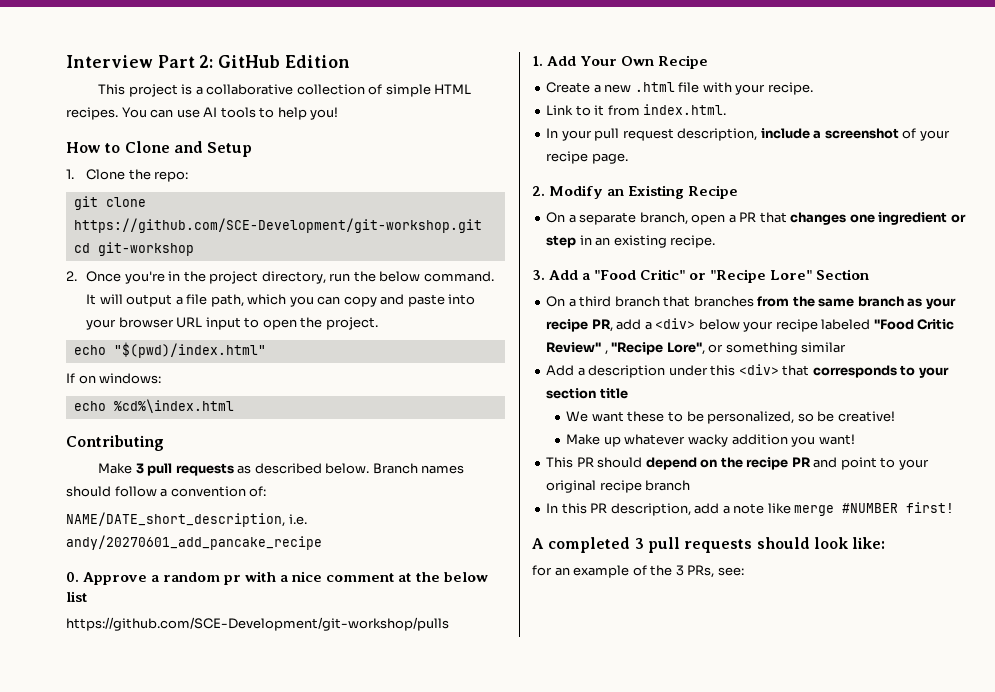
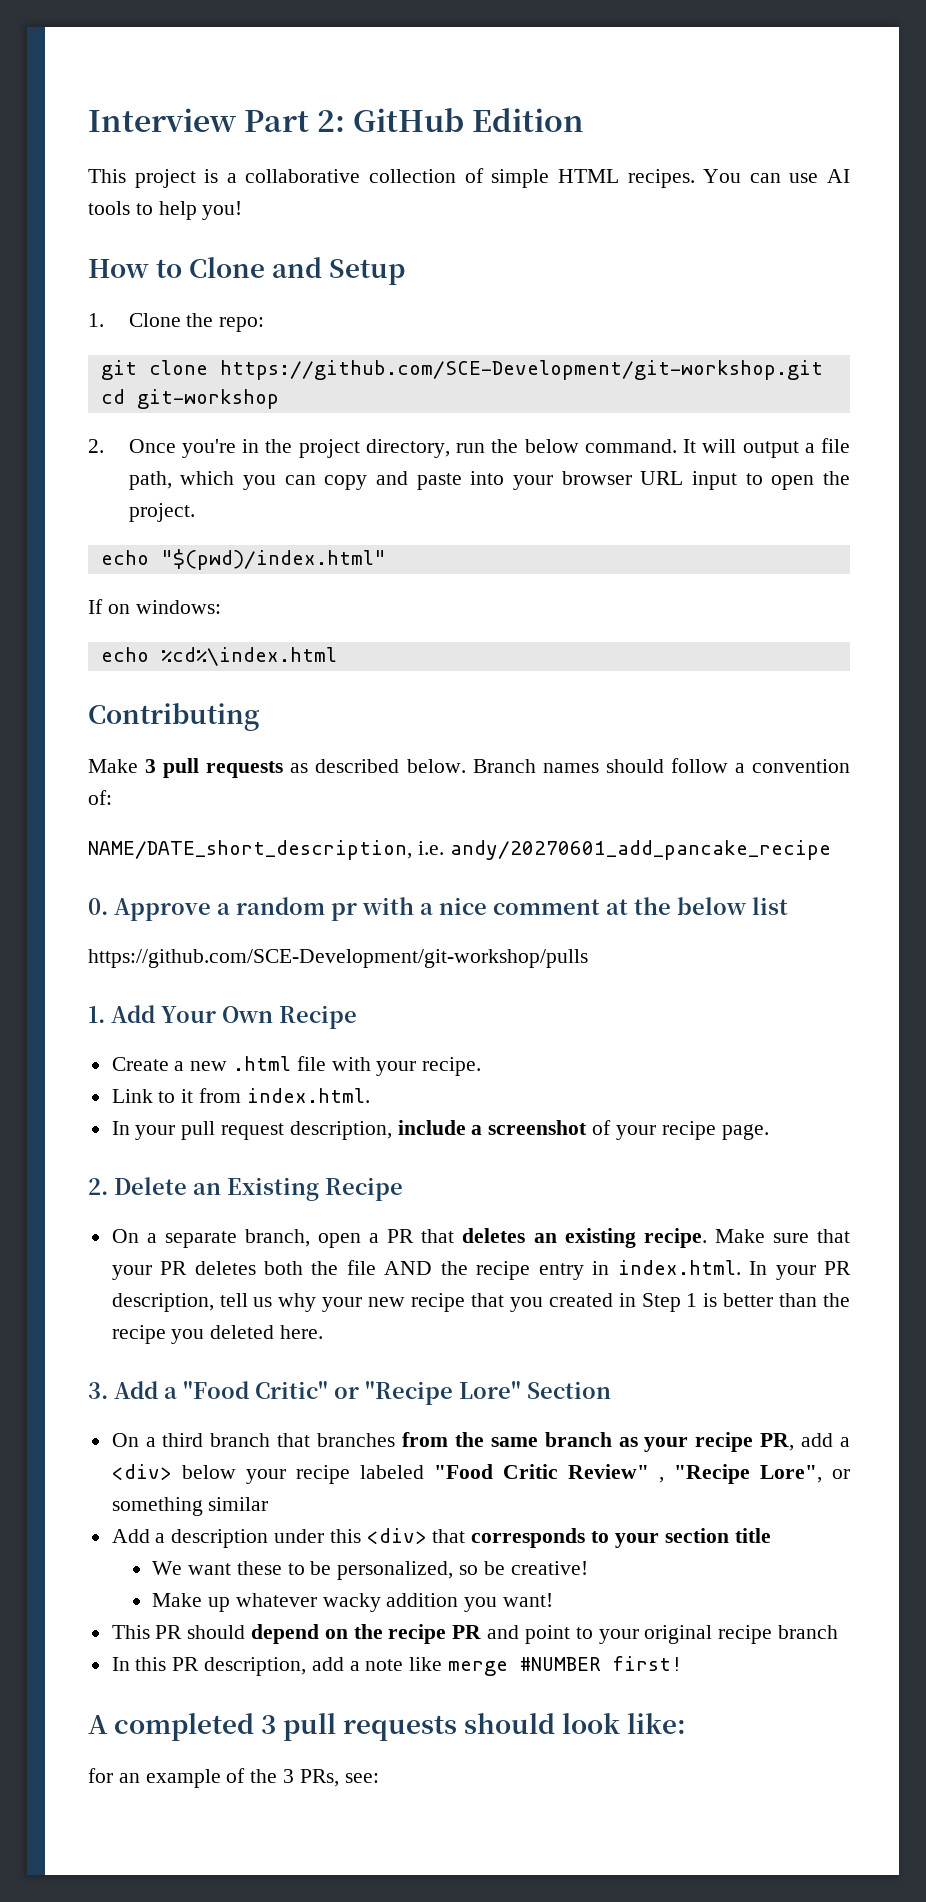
- 2. Modify an Existing Recipe
+ 2. Delete an Existing Recipe
- On a separate branch, open a PR that changes one ingredient or step in an existing recipe.
+ On a separate branch, open a PR that deletes an existing recipe. Make sure that your PR deletes both the file AND the recipe entry in index.html. In your PR description, tell us why your new recipe that you created in Step 1 is better than the recipe you deleted here.

